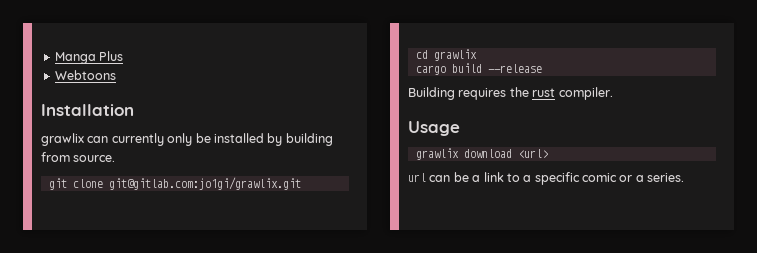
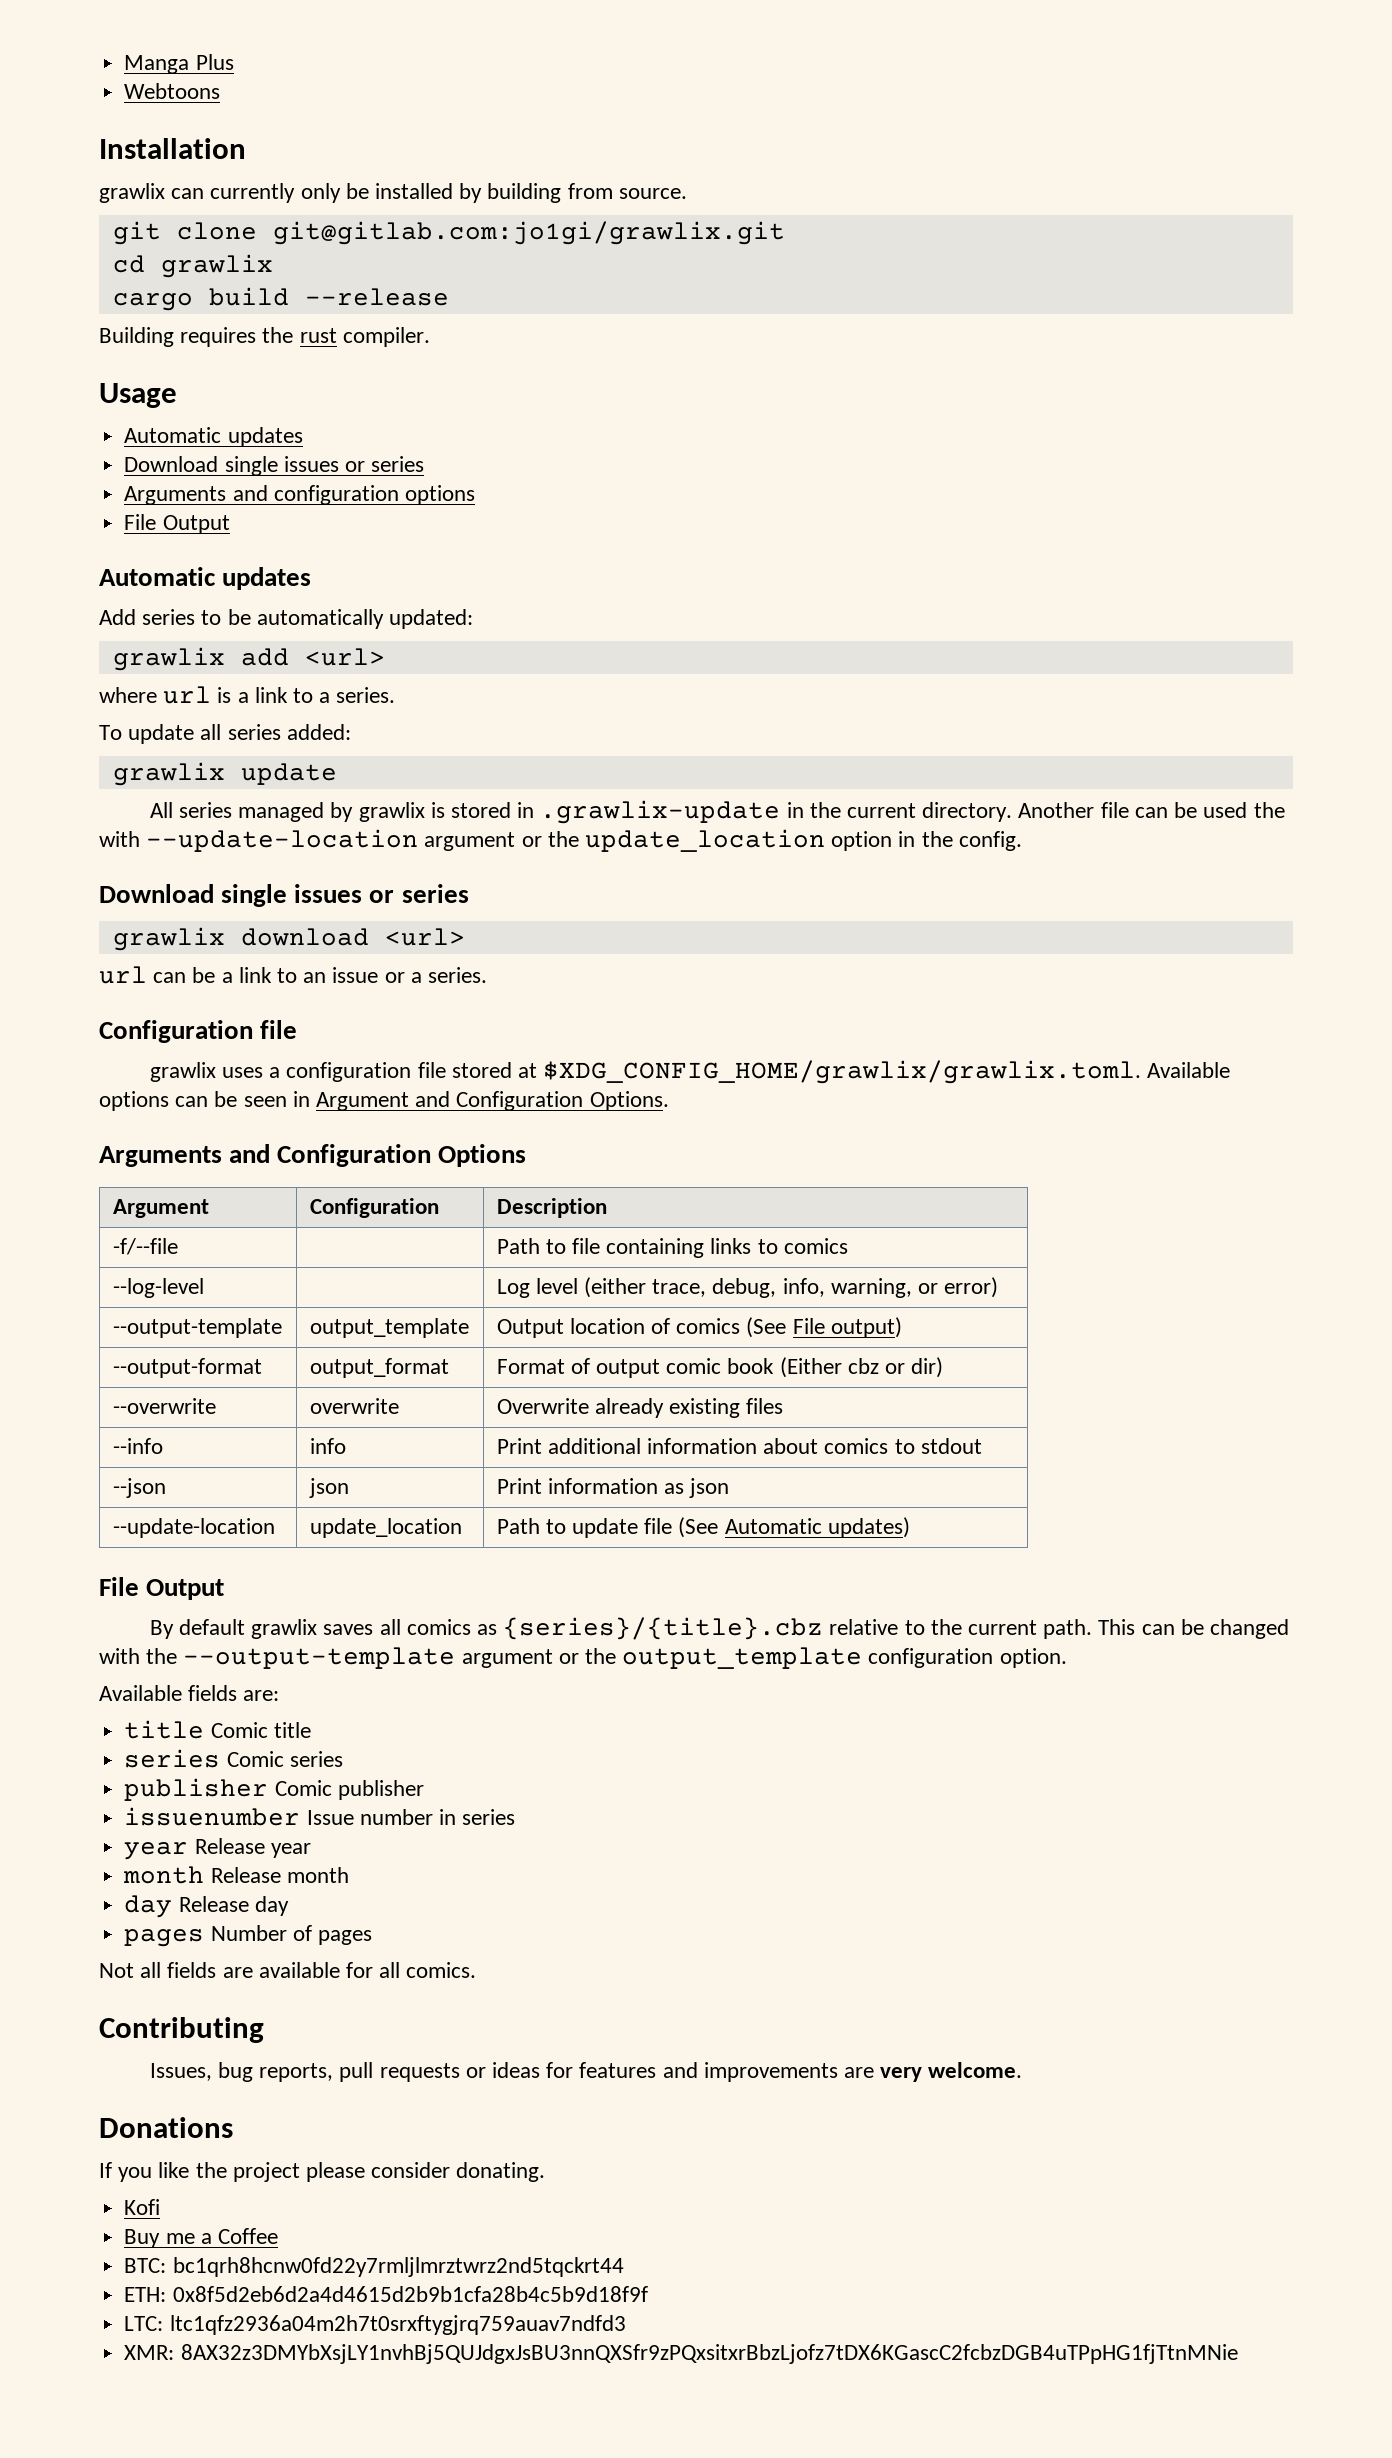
  Usage
+ Automatic updates
+ Download single issues or series
+ Arguments and configuration options
+ File Output
+ Automatic updates
+ Add series to be automatically updated:
+ grawlix add <url>
+ where url is a link to a series.
+ To update all series added:
+ grawlix update
+ All series managed by grawlix is stored in .grawlix-update in the current directory. Another file can be used the with --update-location argument or the update_location option in the config.
+ Download single issues or series
- url can be a link to a specific comic or a series.
+ url can be a link to an issue or a series.
+ Configuration file
+ grawlix uses a configuration file stored at $XDG_CONFIG_HOME/grawlix/grawlix.toml. Available options can be seen in Argument and Configuration Options.
+ Arguments and Configuration Options
+ Argument | Configuration | Description
+ -f/--file | | Path to file containing links to comics
+ --log-level | | Log level (either trace, debug, info, warning, or error)
+ --output-template | output_template | Output location of comics (See File output)
+ --output-format | output_format | Format of output comic book (Either cbz or dir)
+ --overwrite | overwrite | Overwrite already existing files
+ --info | info | Print additional information about comics to stdout
+ --json | json | Print information as json
+ --update-location | update_location | Path to update file (See Automatic updates)
+ File Output
+ By default grawlix saves all comics as {series}/{title}.cbz relative to the current path. This can be changed with the --output-template argument or the output_template configuration option.
+ Available fields are:
+ title Comic title
+ series Comic series
+ publisher Comic publisher
+ issuenumber Issue number in series
+ year Release year
+ month Release month
+ day Release day
+ pages Number of pages
+ Not all fields are available for all comics.
+ Contributing
+ Issues, bug reports, pull requests or ideas for features and improvements are very welcome.
+ Donations
+ If you like the project please consider donating.
+ Kofi
+ Buy me a Coffee
+ BTC: bc1qrh8hcnw0fd22y7rmljlmrztwrz2nd5tqckrt44
+ ETH: 0x8f5d2eb6d2a4d4615d2b9b1cfa28b4c5b9d18f9f
+ LTC: ltc1qfz2936a04m2h7t0srxftygjrq759auav7ndfd3
+ XMR: 8AX32z3DMYbXsjLY1nvhBj5QUJdgxJsBU3nnQXSfr9zPQxsitxrBbzLjofz7tDX6KGascC2fcbzDGB4uTPpHG1fjTtnMNie

